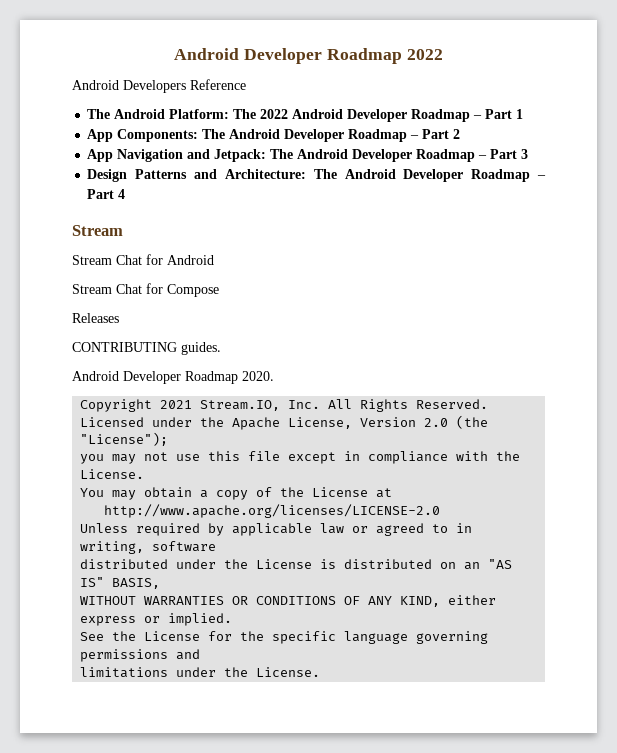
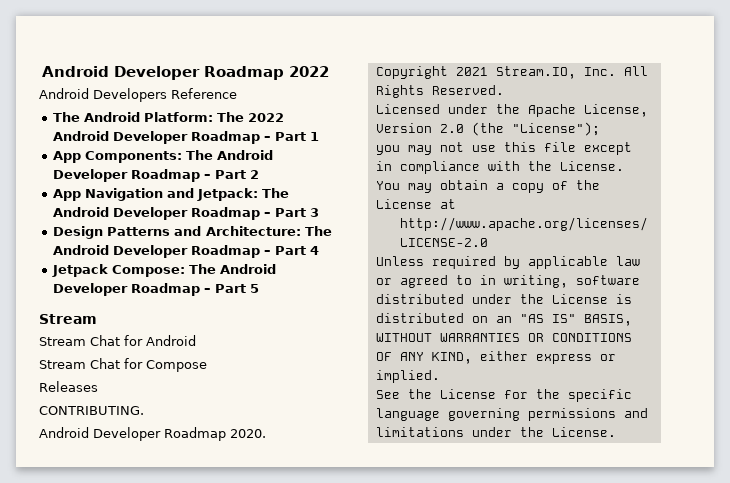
+ Jetpack Compose: The Android Developer Roadmap – Part 5
- CONTRIBUTING guides.
+ CONTRIBUTING.

